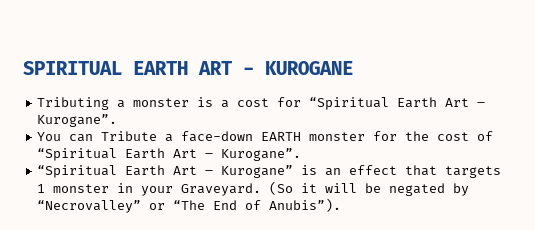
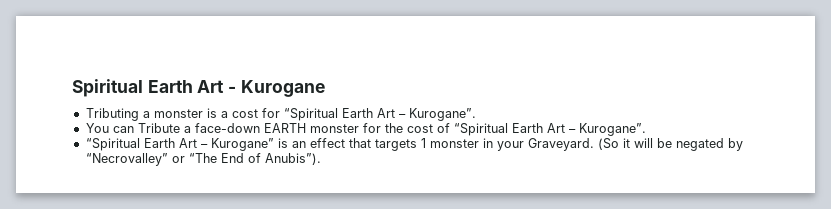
- SPIRITUAL EARTH ART - KUROGANE
+ Spiritual Earth Art - Kurogane

